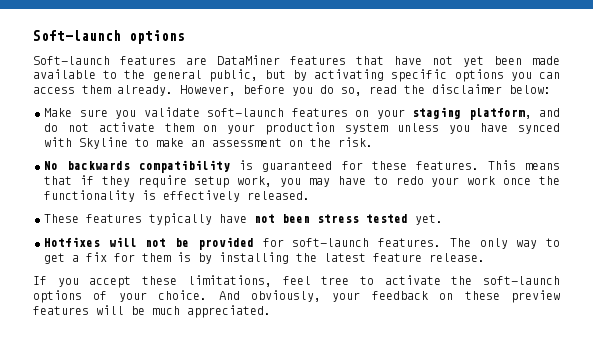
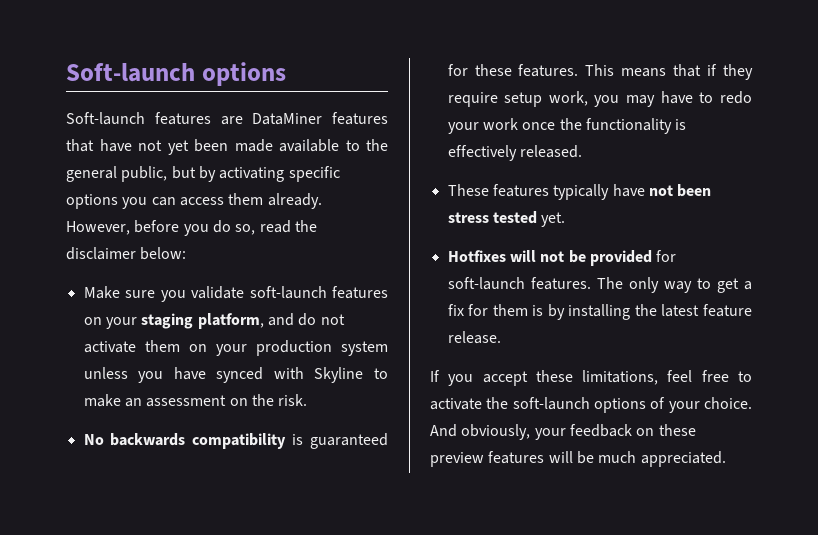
- If you accept these limitations, feel tree to activate the soft-launch options of your choice.
+ If you accept these limitations, feel free to activate the soft-launch options of your choice.

